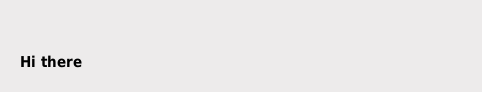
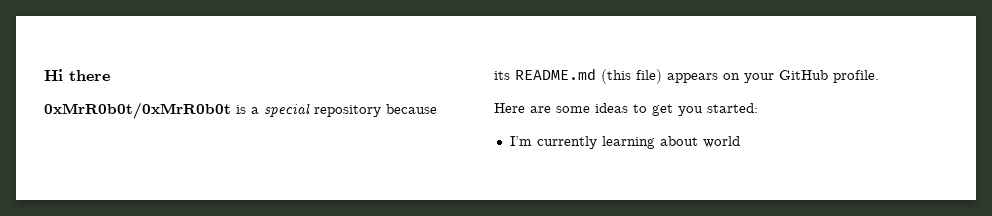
+ 0xMrR0b0t/0xMrR0b0t is a special repository because its README.md (this file) appears on your GitHub profile.
+ Here are some ideas to get you started:
+ I’m currently learning about world

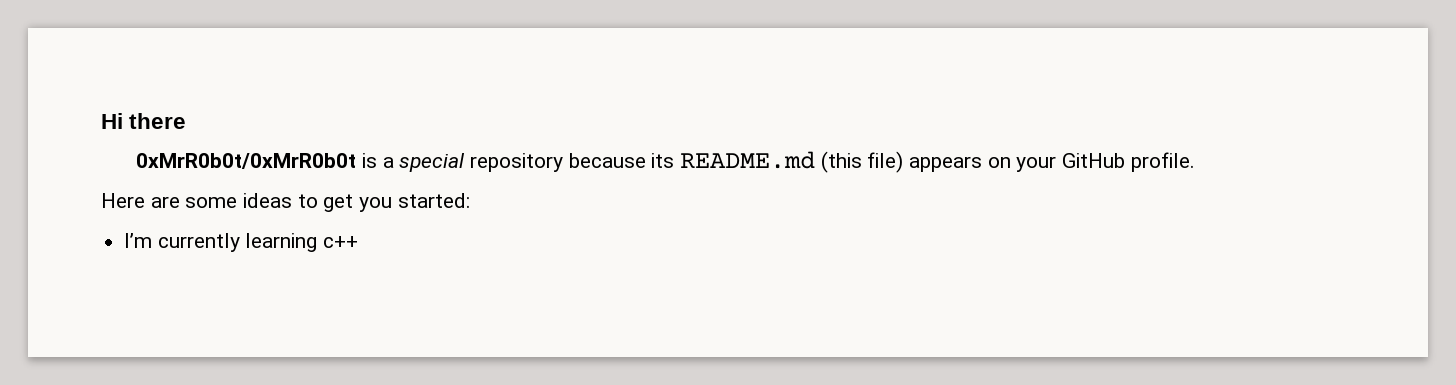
- I’m currently learning about world
+ I’m currently learning c++

